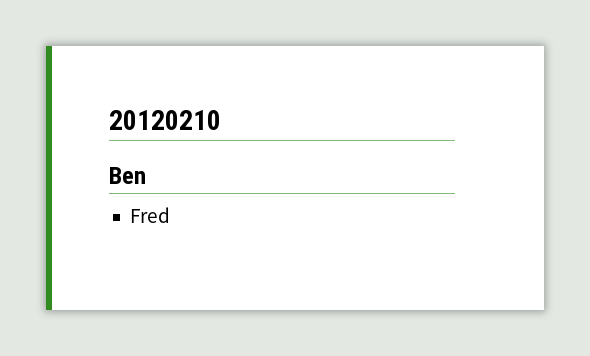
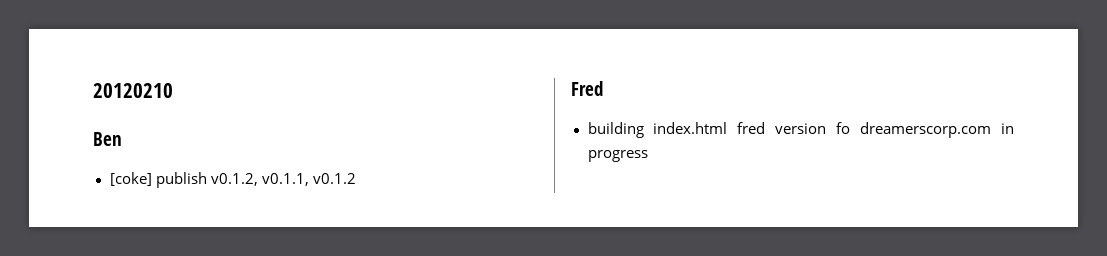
+ [coke] publish v0.1.2, v0.1.1, v0.1.2
  Fred
+ building index.html fred version fo dreamerscorp.com in progress

